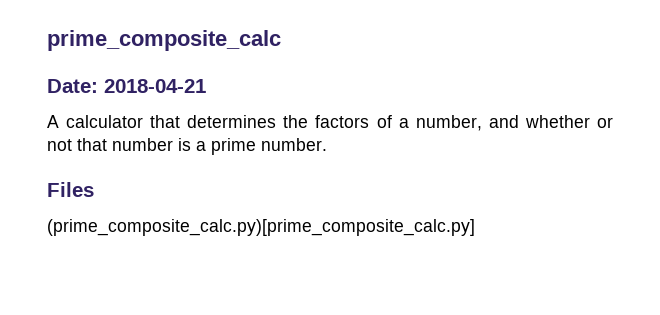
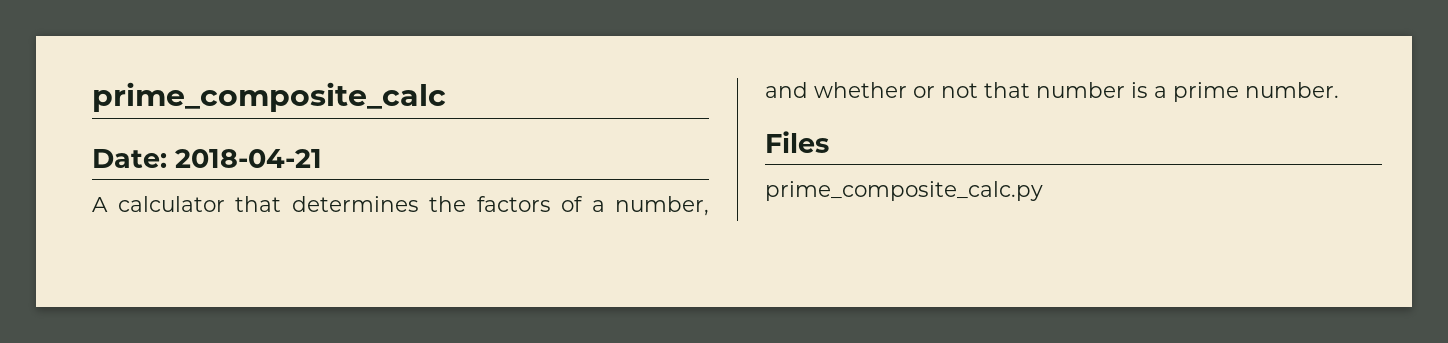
- (prime_composite_calc.py)[prime_composite_calc.py]
+ prime_composite_calc.py

